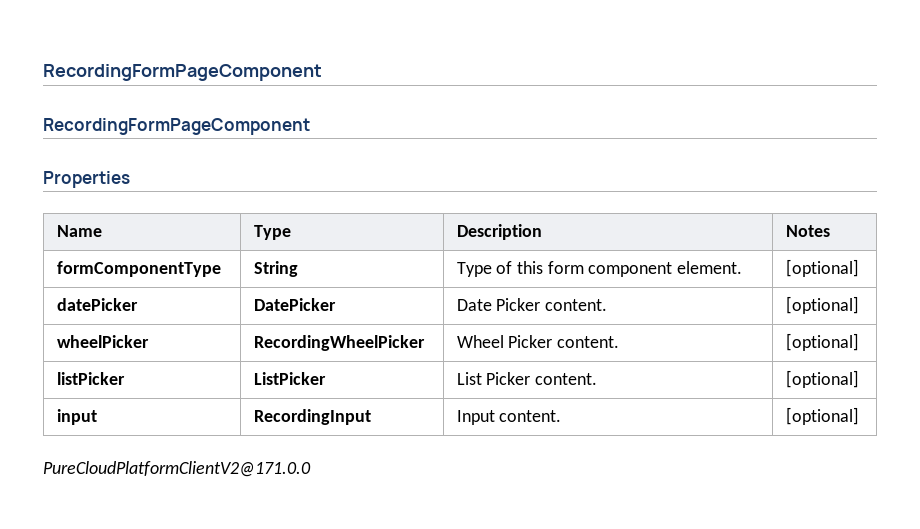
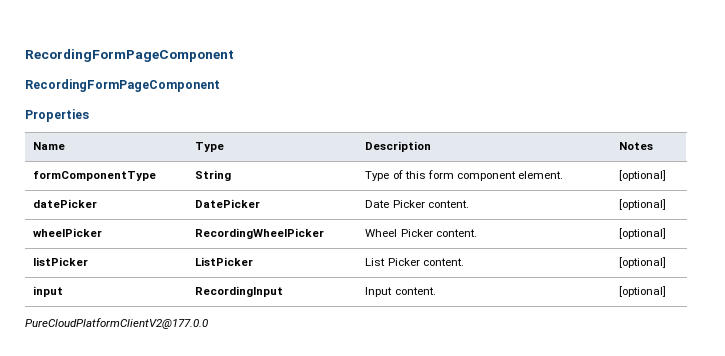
- PureCloudPlatformClientV2@171.0.0
+ PureCloudPlatformClientV2@177.0.0

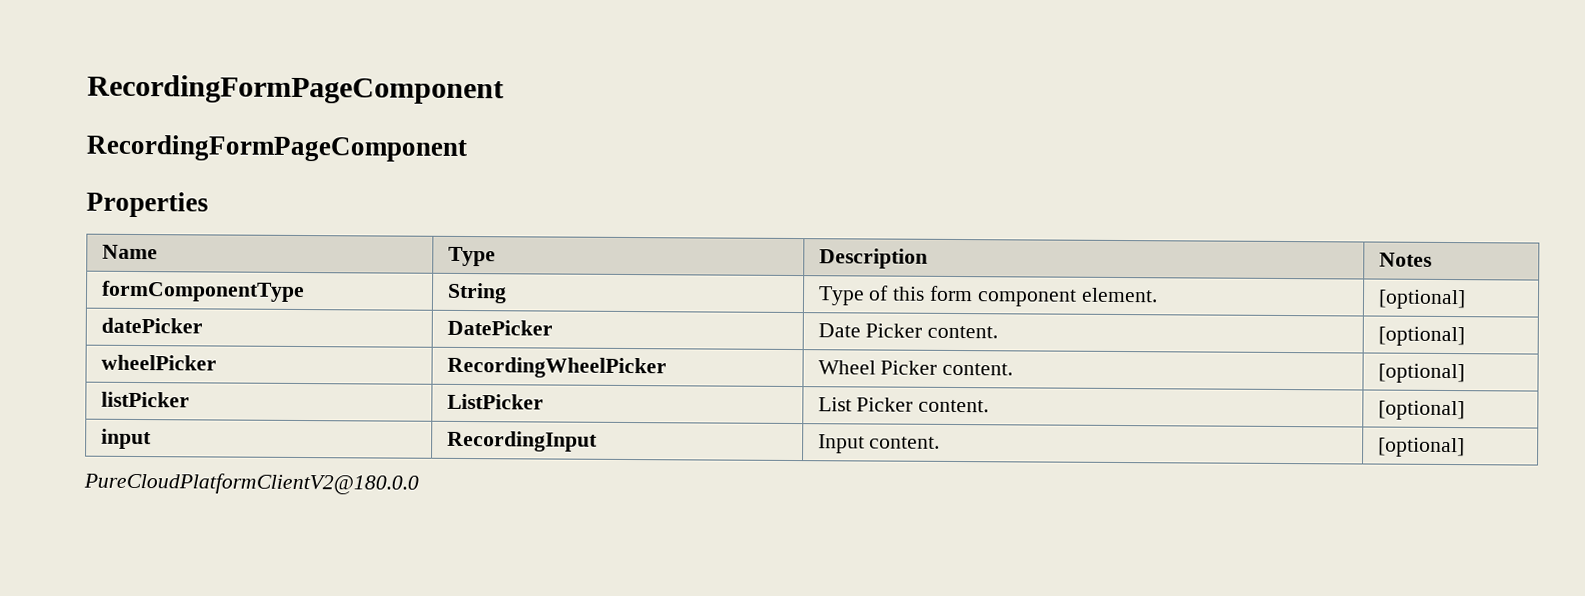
- PureCloudPlatformClientV2@177.0.0
+ PureCloudPlatformClientV2@180.0.0

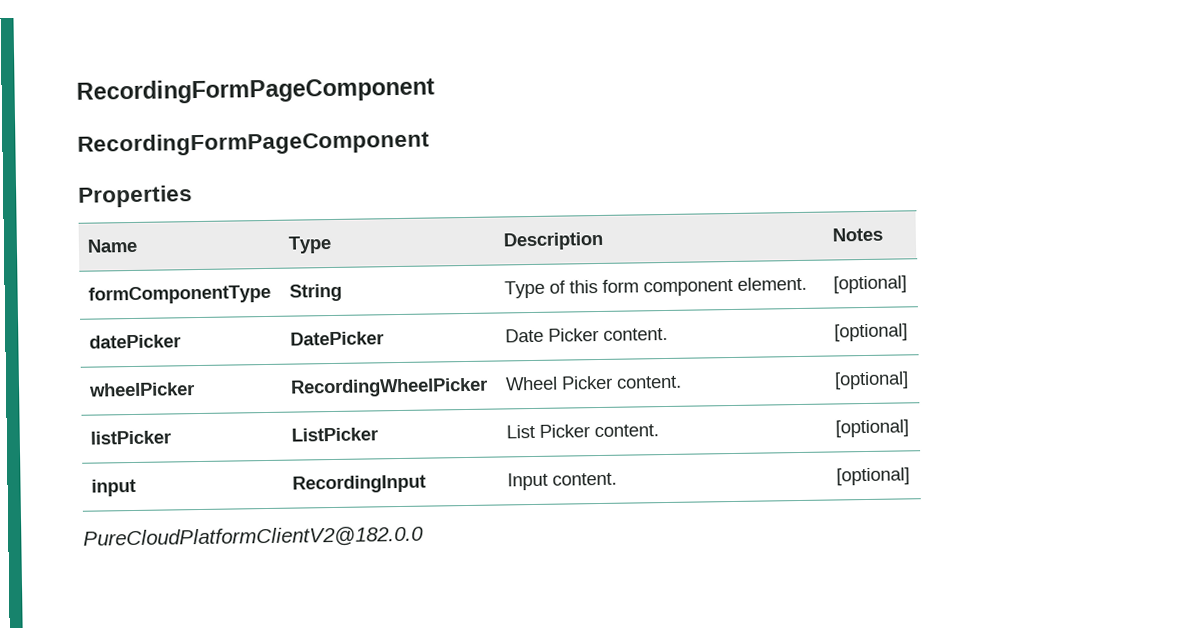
- PureCloudPlatformClientV2@180.0.0
+ PureCloudPlatformClientV2@182.0.0

